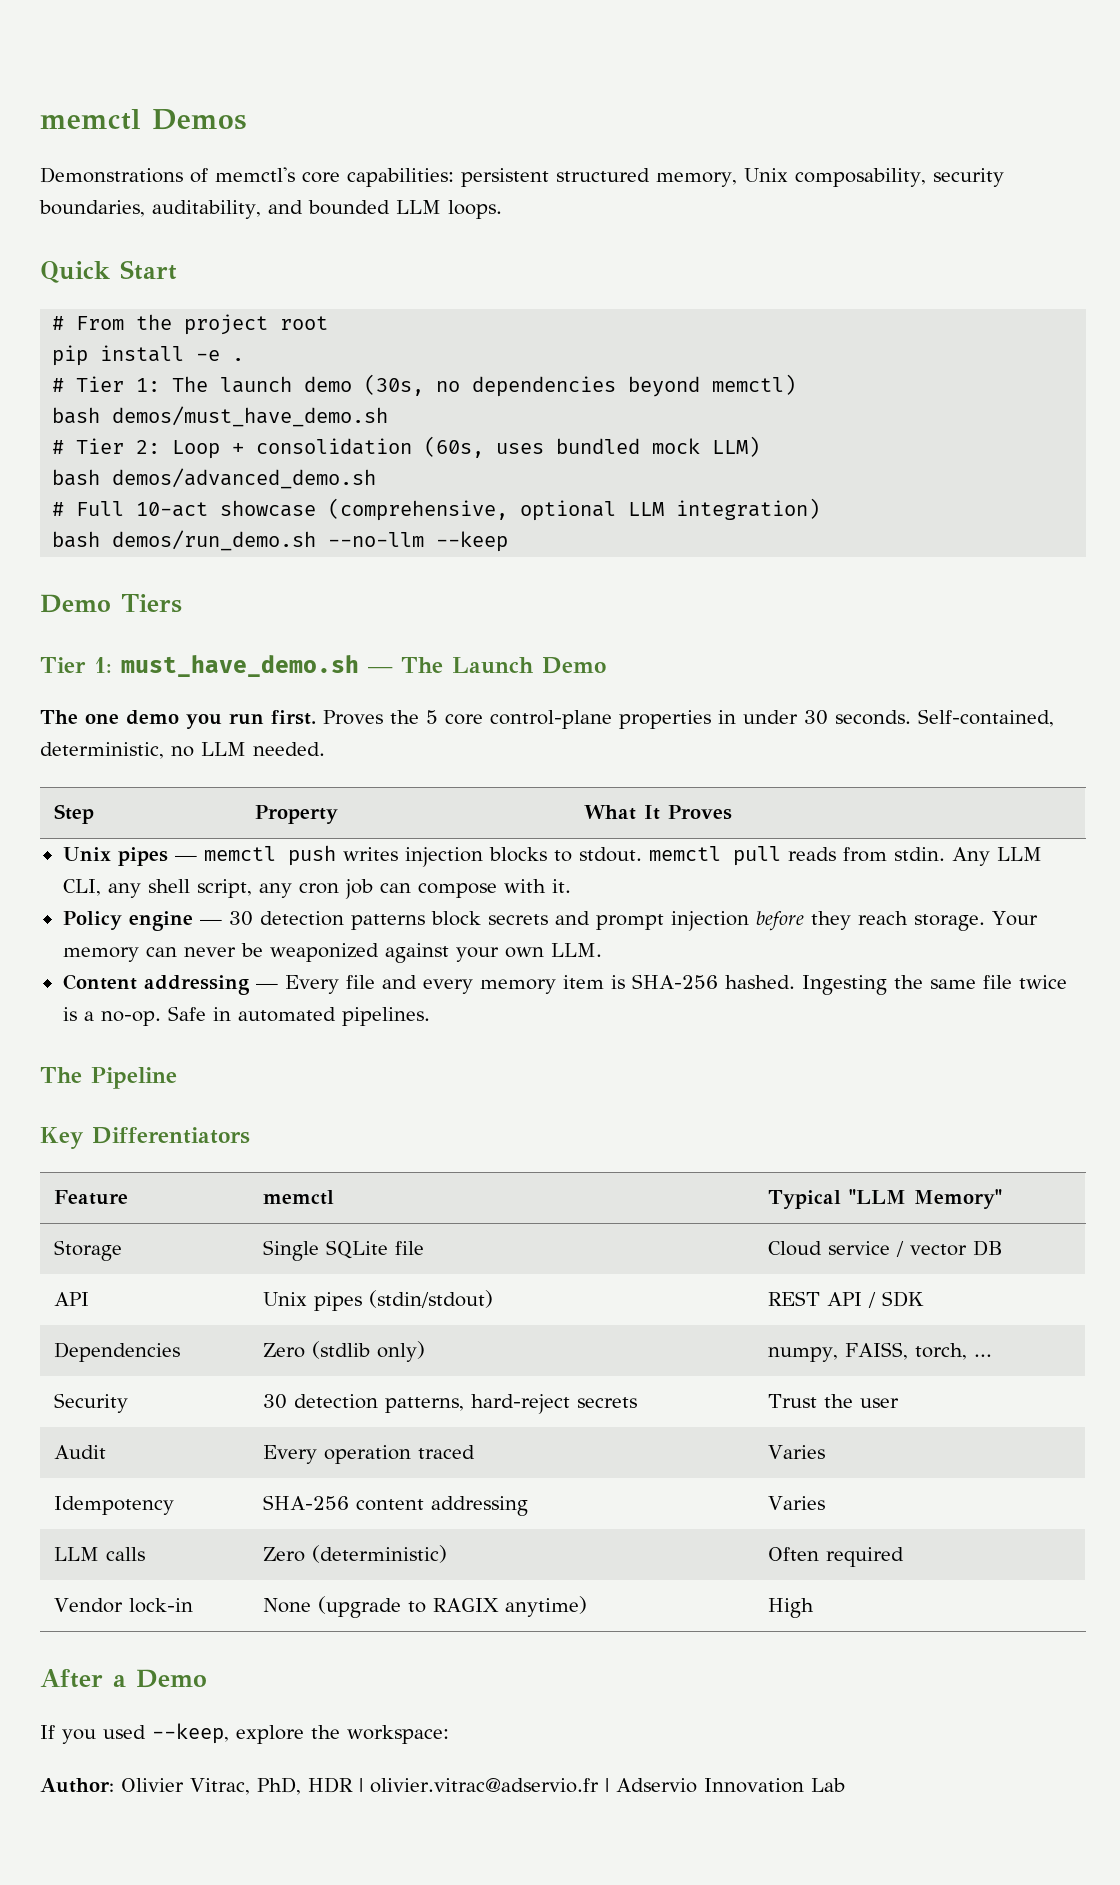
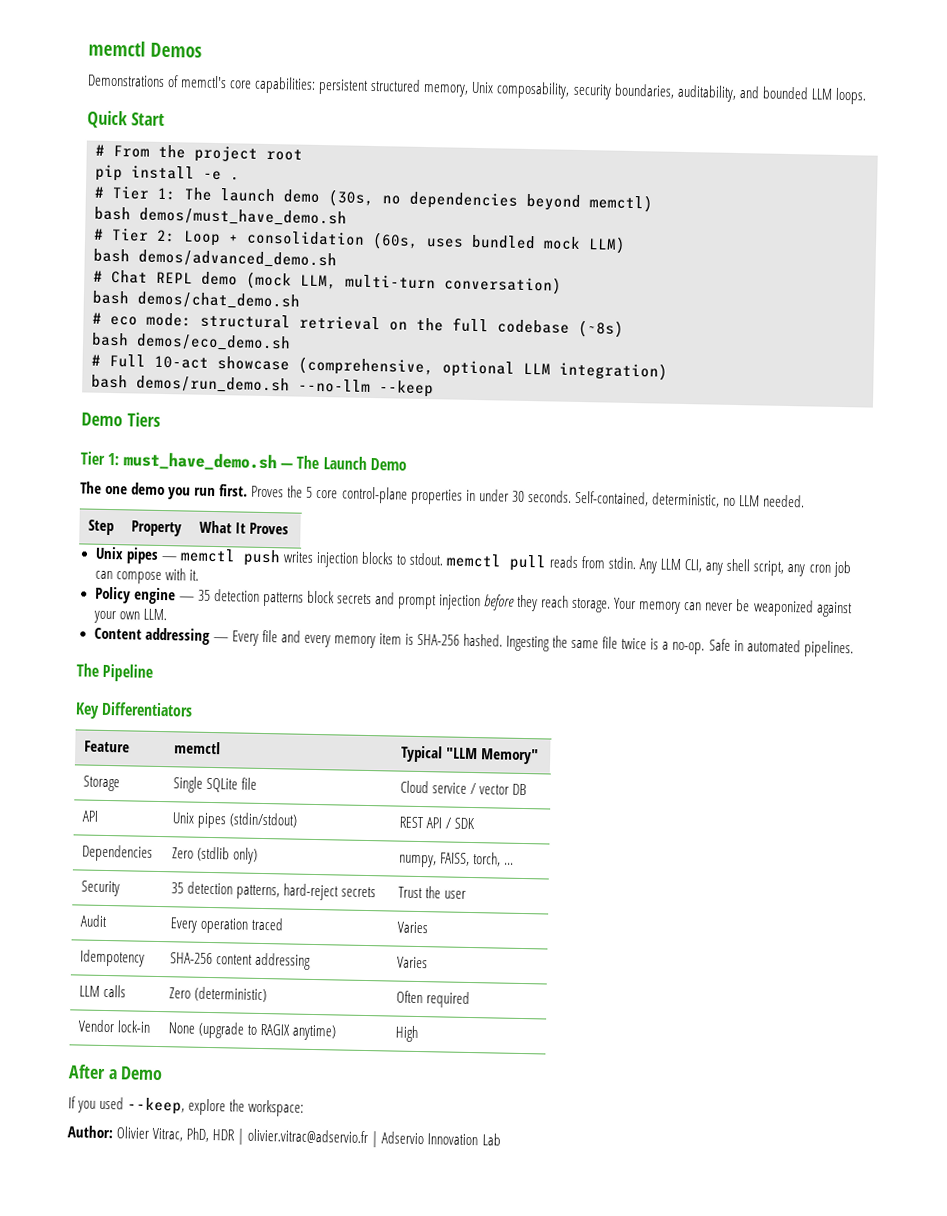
+ # Chat REPL demo (mock LLM, multi-turn conversation)
+ bash demos/chat_demo.sh
+ # eco mode: structural retrieval on the full codebase (~8s)
+ bash demos/eco_demo.sh
- Policy engine — 30 detection patterns block secrets and prompt injection before they reach storage.
+ Policy engine — 35 detection patterns block secrets and prompt injection before they reach storage.
- Security | 30 detection patterns, hard-reject secrets | Trust the user
+ Security | 35 detection patterns, hard-reject secrets | Trust the user

